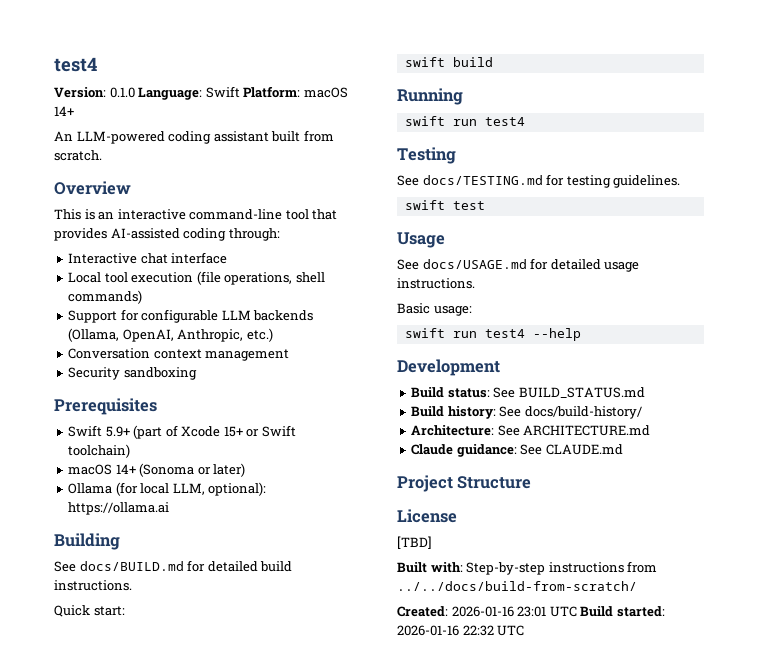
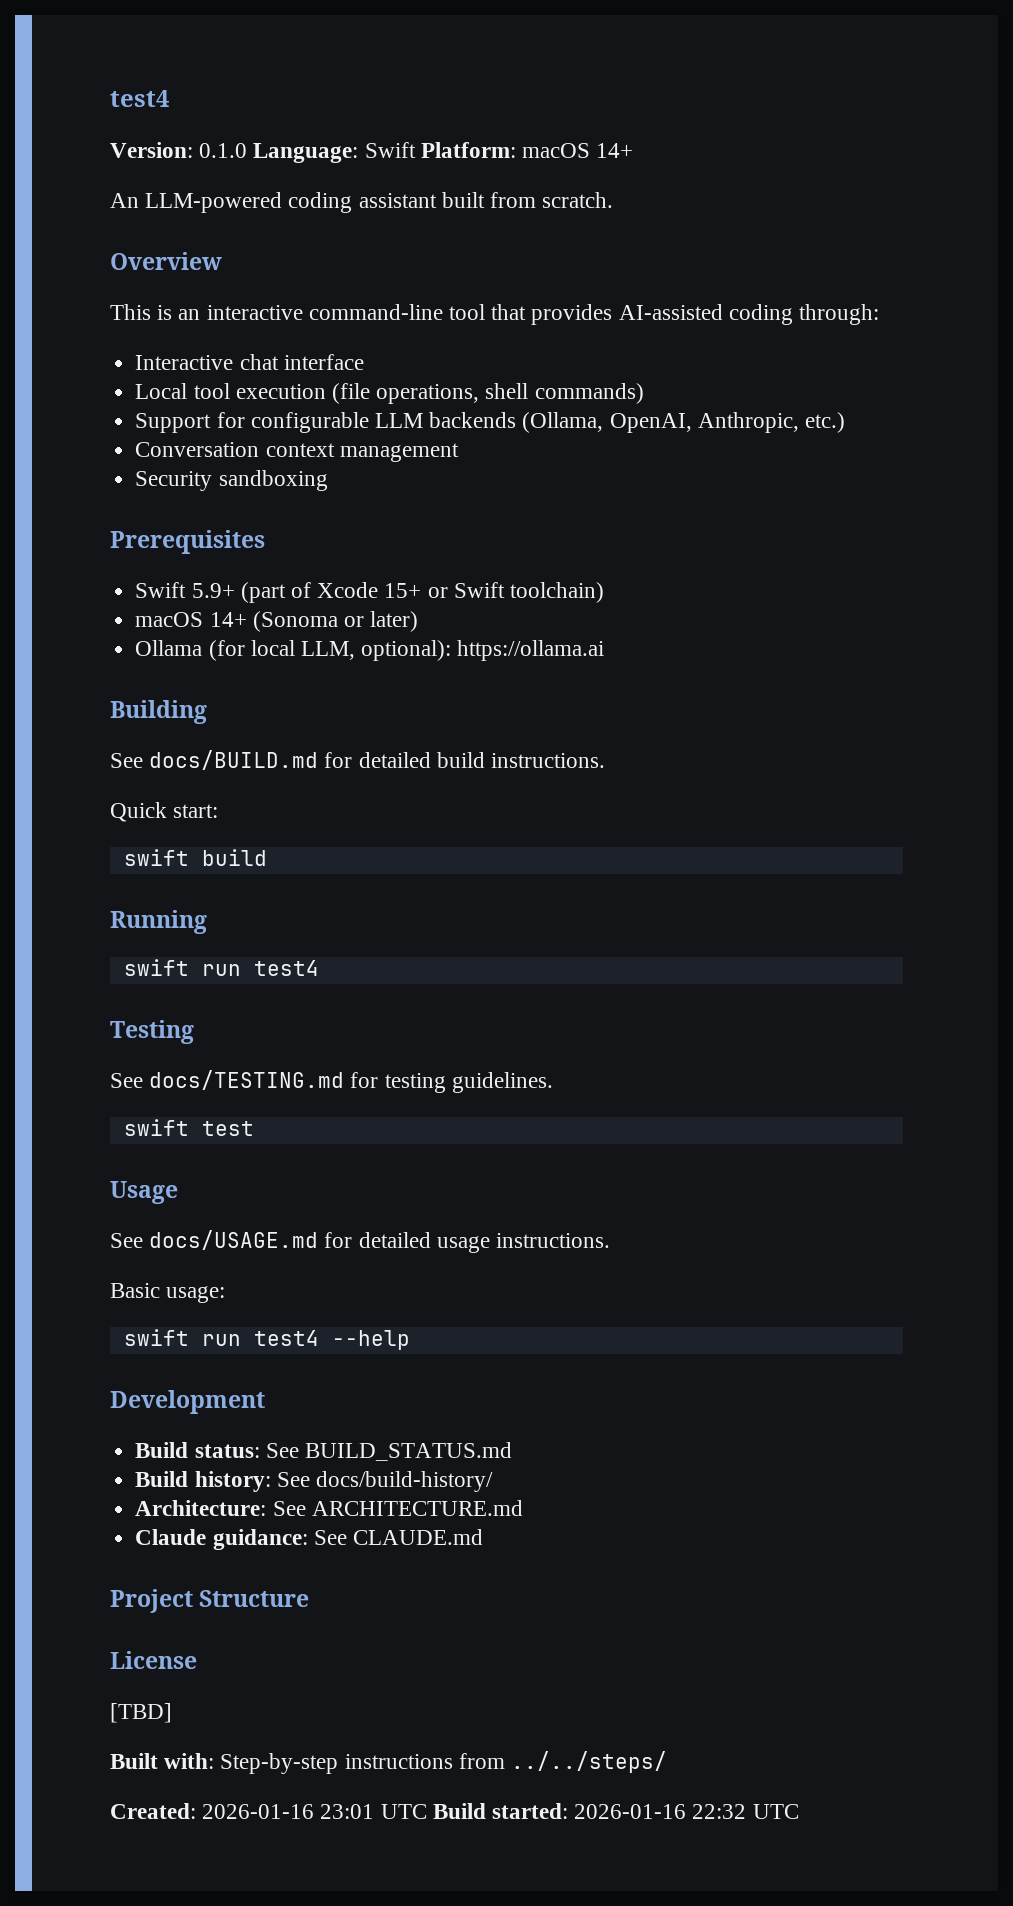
- Built with: Step-by-step instructions from ../../docs/build-from-scratch/
+ Built with: Step-by-step instructions from ../../steps/

